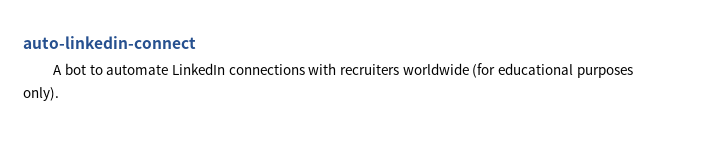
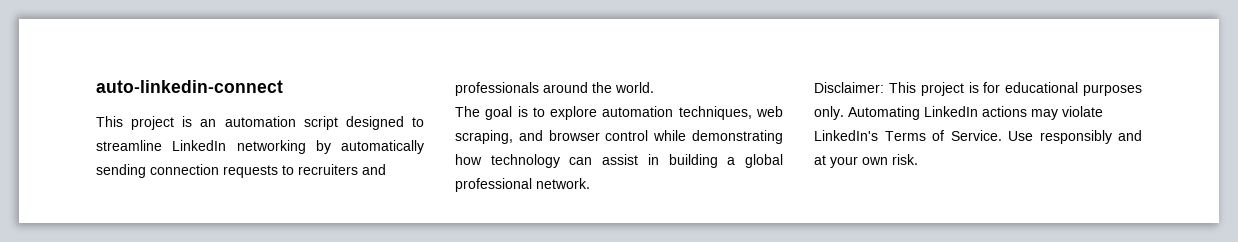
- A bot to automate LinkedIn connections with recruiters worldwide (for educational purposes only).
+ This project is an automation script designed to streamline LinkedIn networking by automatically sending connection requests to recruiters and professionals around the world.
+ The goal is to explore automation techniques, web scraping, and browser control while demonstrating how technology can assist in building a global professional network.
+ Disclaimer: This project is for educational purposes only. Automating LinkedIn actions may violate LinkedIn's Terms of Service. Use responsibly and at your own risk.

